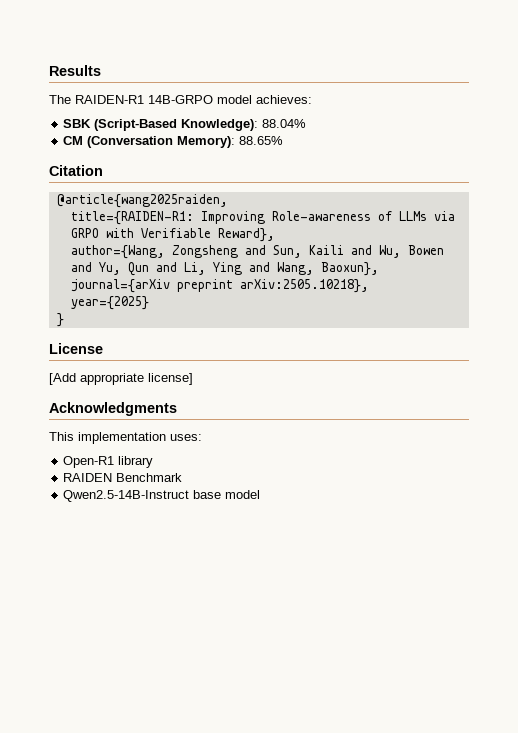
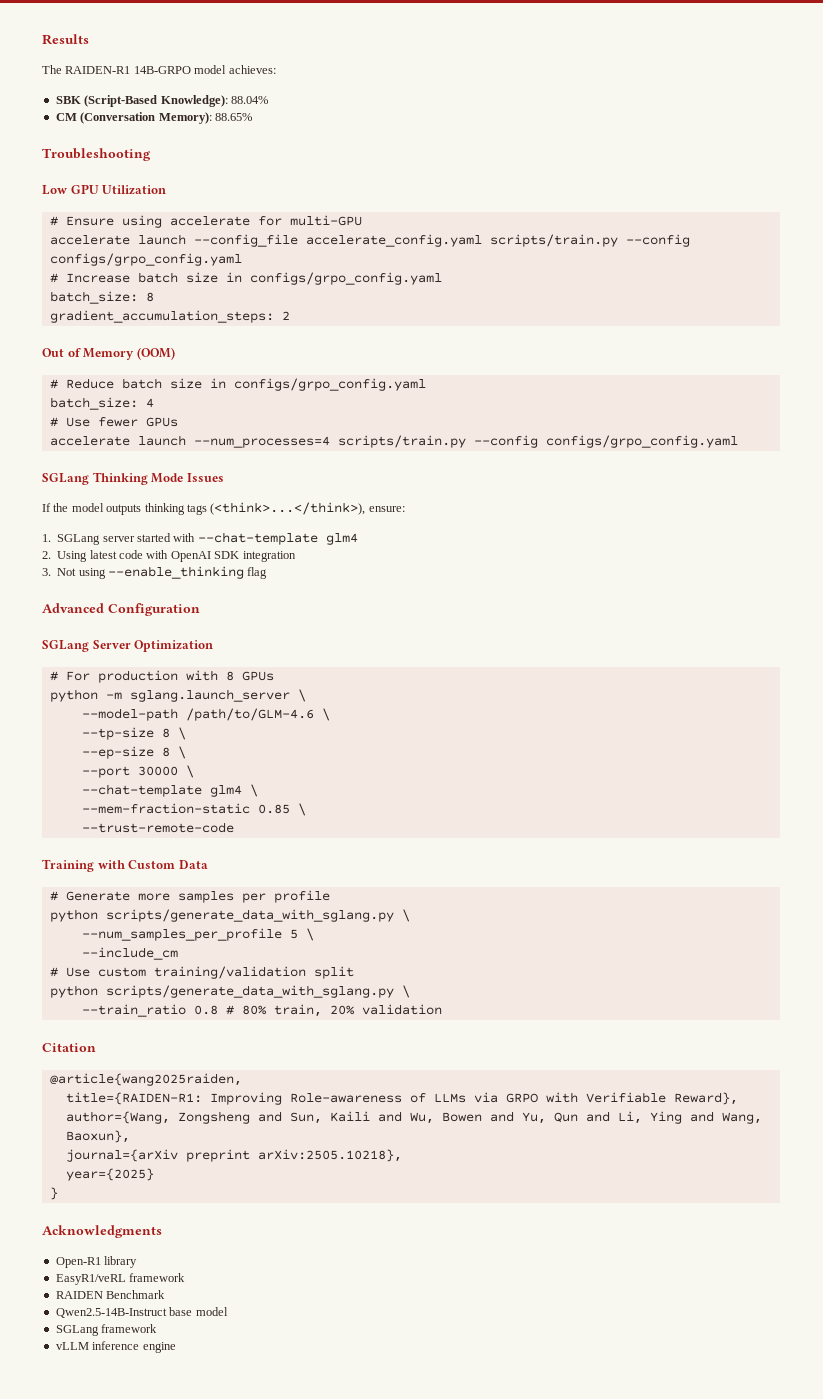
+ Troubleshooting
+ Low GPU Utilization
+ # Ensure using accelerate for multi-GPU
+ accelerate launch --config_file accelerate_config.yaml scripts/train.py --config configs/grpo_config.yaml
+ # Increase batch size in configs/grpo_config.yaml
+ batch_size: 8
+ gradient_accumulation_steps: 2
+ Out of Memory (OOM)
+ # Reduce batch size in configs/grpo_config.yaml
+ batch_size: 4
+ # Use fewer GPUs
+ accelerate launch --num_processes=4 scripts/train.py --config configs/grpo_config.yaml
+ SGLang Thinking Mode Issues
+ If the model outputs thinking tags (<think>...</think>), ensure:
+ 1. SGLang server started with --chat-template glm4
+ 2. Using latest code with OpenAI SDK integration
+ 3. Not using --enable_thinking flag
+ Advanced Configuration
+ SGLang Server Optimization
+ # For production with 8 GPUs
+ python -m sglang.launch_server \
+ --model-path /path/to/GLM-4.6 \
+ --tp-size 8 \
+ --ep-size 8 \
+ --port 30000 \
+ --chat-template glm4 \
+ --mem-fraction-static 0.85 \
+ --trust-remote-code
+ Training with Custom Data
+ # Generate more samples per profile
+ python scripts/generate_data_with_sglang.py \
+ --num_samples_per_profile 5 \
+ --include_cm
+ # Use custom training/validation split
+ python scripts/generate_data_with_sglang.py \
+ --train_ratio 0.8 # 80% train, 20% validation
- License
- [Add appropriate license]
  Acknowledgments
- This implementation uses:
+ EasyR1/veRL framework
+ SGLang framework
+ vLLM inference engine

